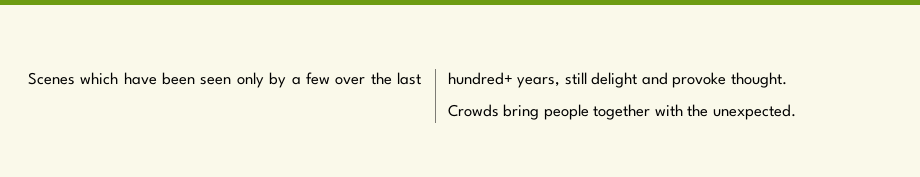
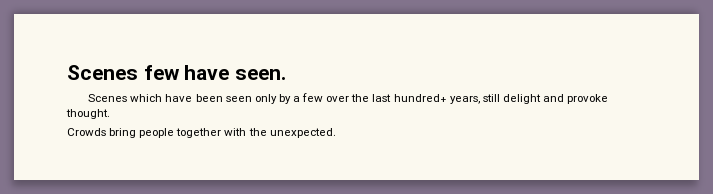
+ Scenes few have seen.

